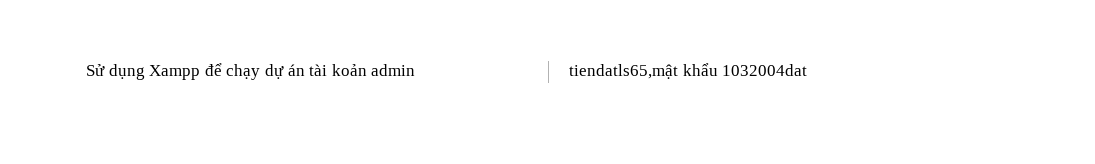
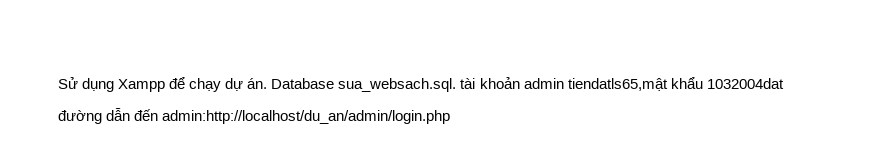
- Sử dụng Xampp để chạy dự án tài koản admin tiendatls65,mật khẩu 1032004dat
+ Sử dụng Xampp để chạy dự án. Database sua_websach.sql. tài khoản admin tiendatls65,mật khẩu 1032004dat
+ đường dẫn đến admin:http://localhost/du_an/admin/login.php

